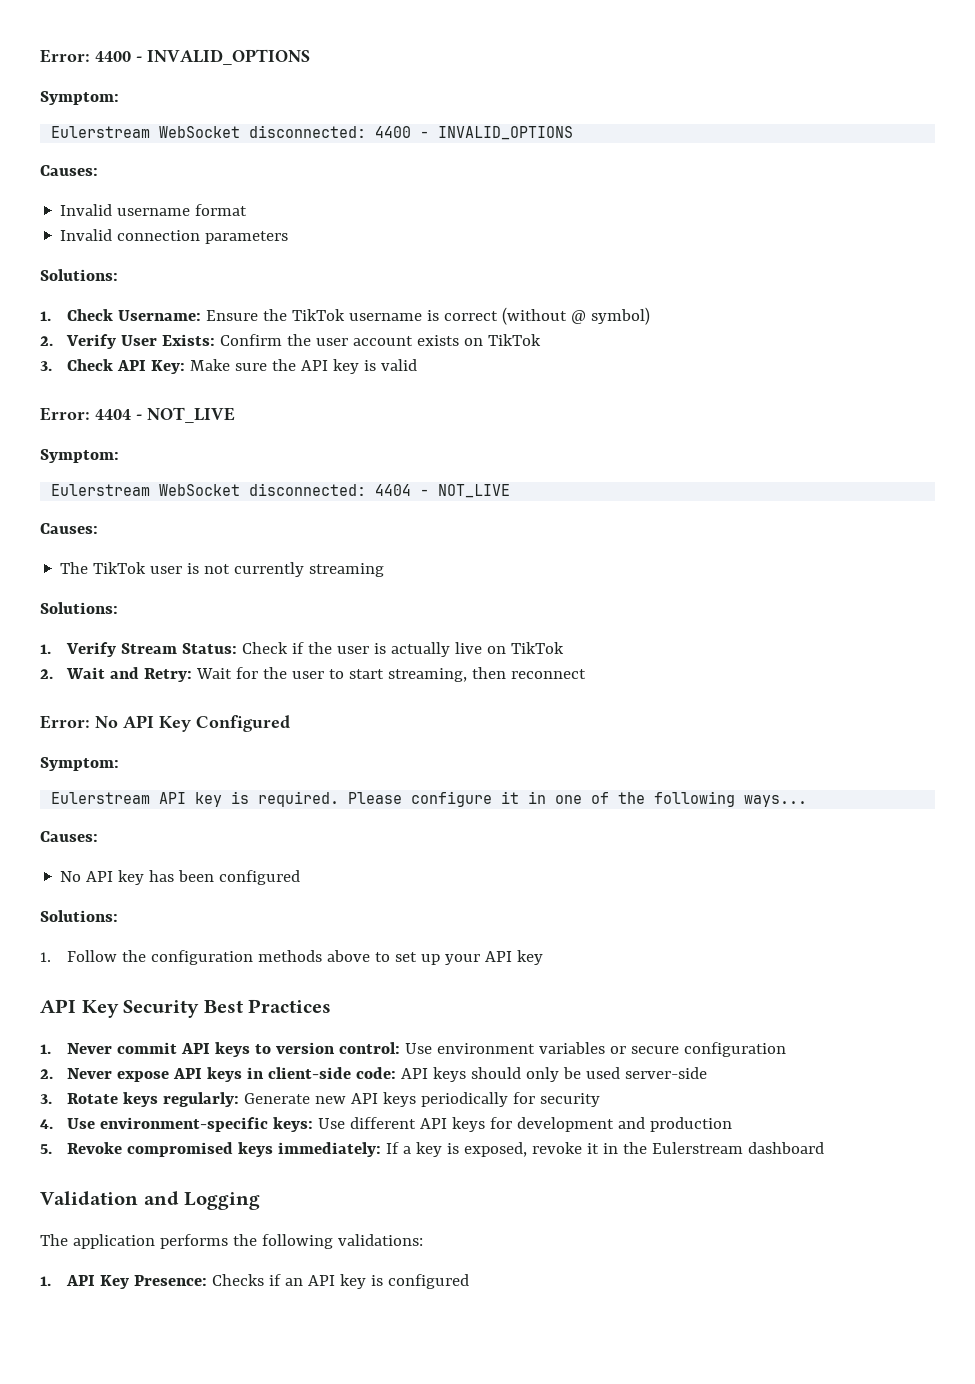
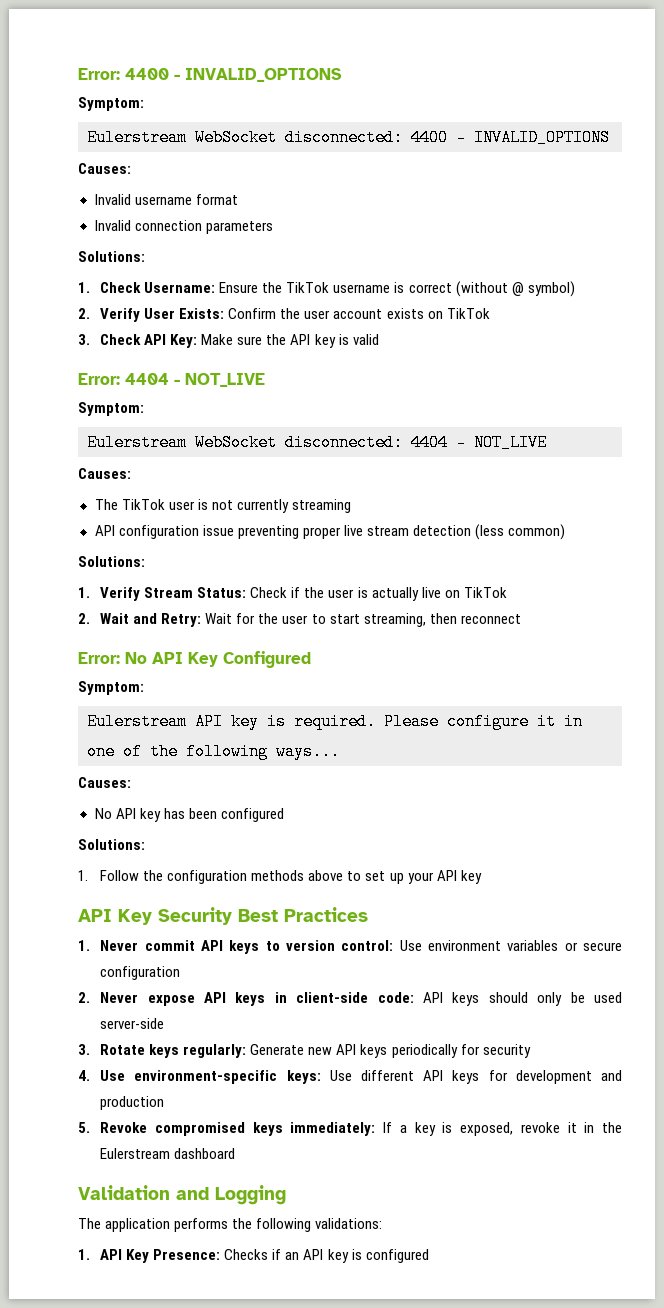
+ API configuration issue preventing proper live stream detection (less common)

